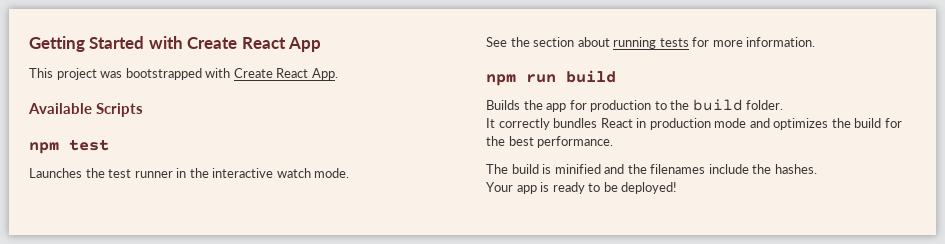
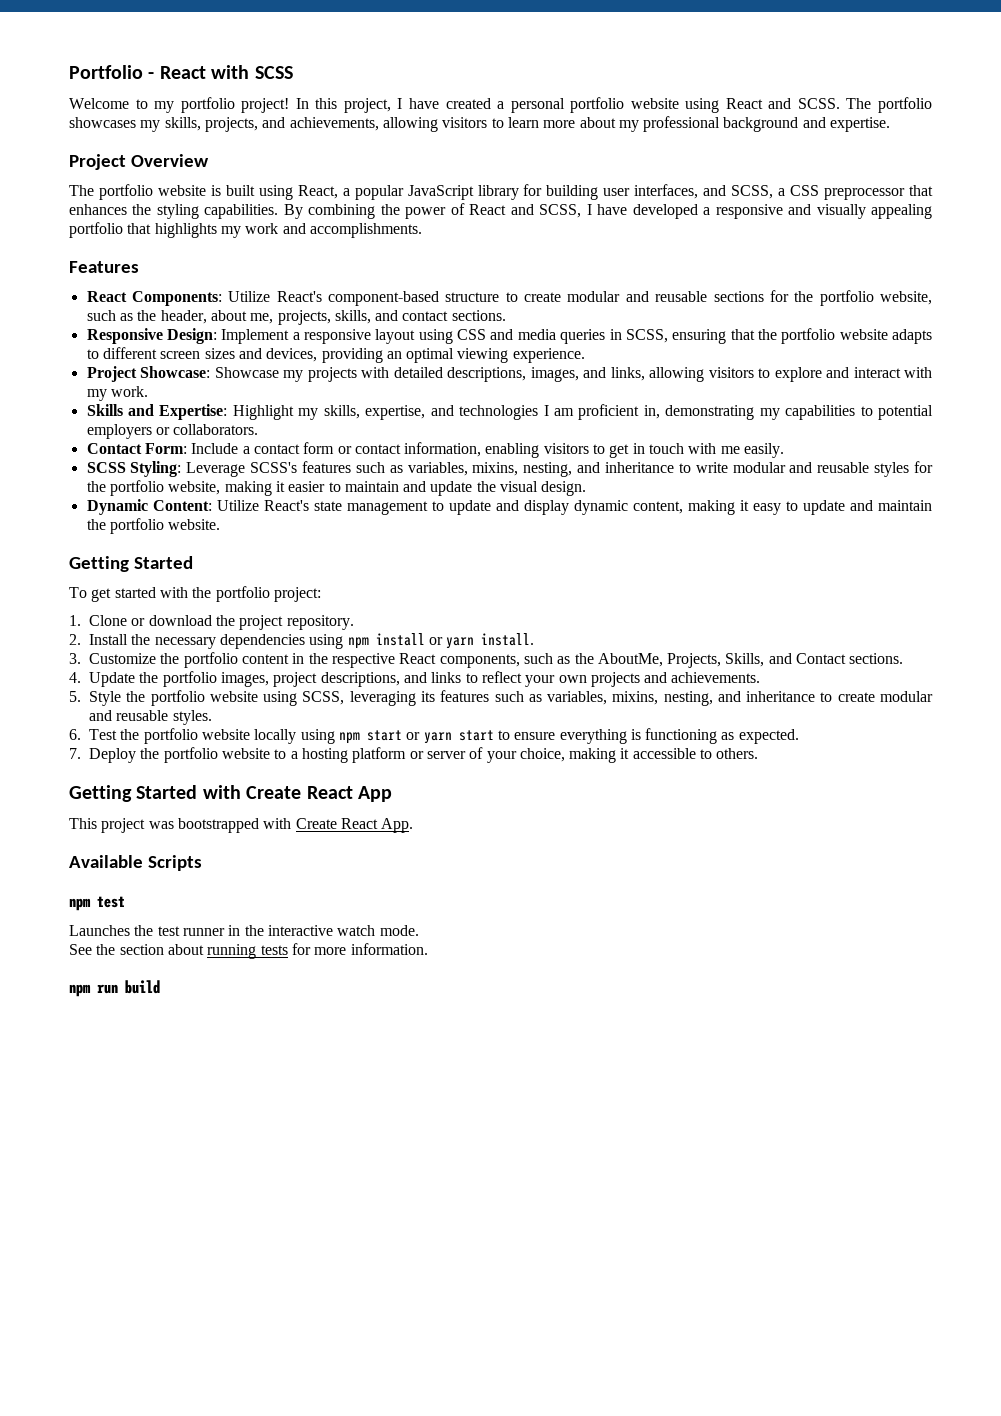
+ Portfolio - React with SCSS
+ Welcome to my portfolio project! In this project, I have created a personal portfolio website using React and SCSS. The portfolio showcases my skills, projects, and achievements, allowing visitors to learn more about my professional background and expertise.
+ Project Overview
+ The portfolio website is built using React, a popular JavaScript library for building user interfaces, and SCSS, a CSS preprocessor that enhances the styling capabilities. By combining the power of React and SCSS, I have developed a responsive and visually appealing portfolio that highlights my work and accomplishments.
+ Features
+ React Components: Utilize React's component-based structure to create modular and reusable sections for the portfolio website, such as the header, about me, projects, skills, and contact sections.
+ Responsive Design: Implement a responsive layout using CSS and media queries in SCSS, ensuring that the portfolio website adapts to different screen sizes and devices, providing an optimal viewing experience.
+ Project Showcase: Showcase my projects with detailed descriptions, images, and links, allowing visitors to explore and interact with my work.
+ Skills and Expertise: Highlight my skills, expertise, and technologies I am proficient in, demonstrating my capabilities to potential employers or collaborators.
+ Contact Form: Include a contact form or contact information, enabling visitors to get in touch with me easily.
+ SCSS Styling: Leverage SCSS's features such as variables, mixins, nesting, and inheritance to write modular and reusable styles for the portfolio website, making it easier to maintain and update the visual design.
+ Dynamic Content: Utilize React's state management to update and display dynamic content, making it easy to update and maintain the portfolio website.
+ Getting Started
+ To get started with the portfolio project:
+ 1. Clone or download the project repository.
+ 2. Install the necessary dependencies using npm install or yarn install.
+ 3. Customize the portfolio content in the respective React components, such as the AboutMe, Projects, Skills, and Contact sections.
+ 4. Update the portfolio images, project descriptions, and links to reflect your own projects and achievements.
+ 5. Style the portfolio website using SCSS, leveraging its features such as variables, mixins, nesting, and inheritance to create modular and reusable styles.
+ 6. Test the portfolio website locally using npm start or yarn start to ensure everything is functioning as expected.
+ 7. Deploy the portfolio website to a hosting platform or server of your choice, making it accessible to others.
- Builds the app for production to the build folder.
- It correctly bundles React in production mode and optimizes the build for the best performance.
- The build is minified and the filenames include the hashes.
- Your app is ready to be deployed!

